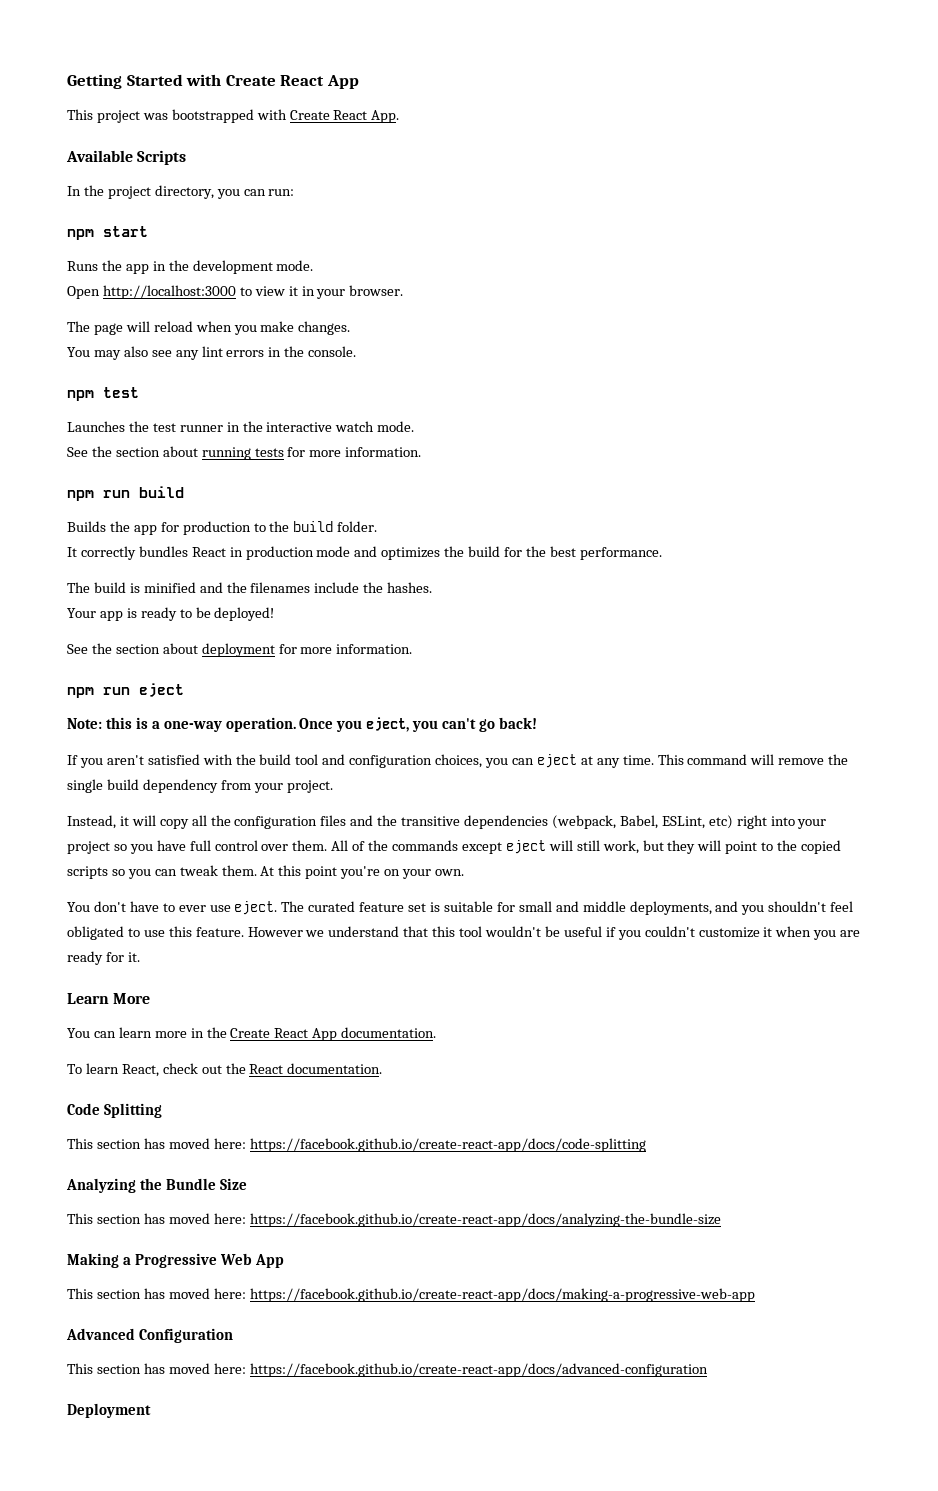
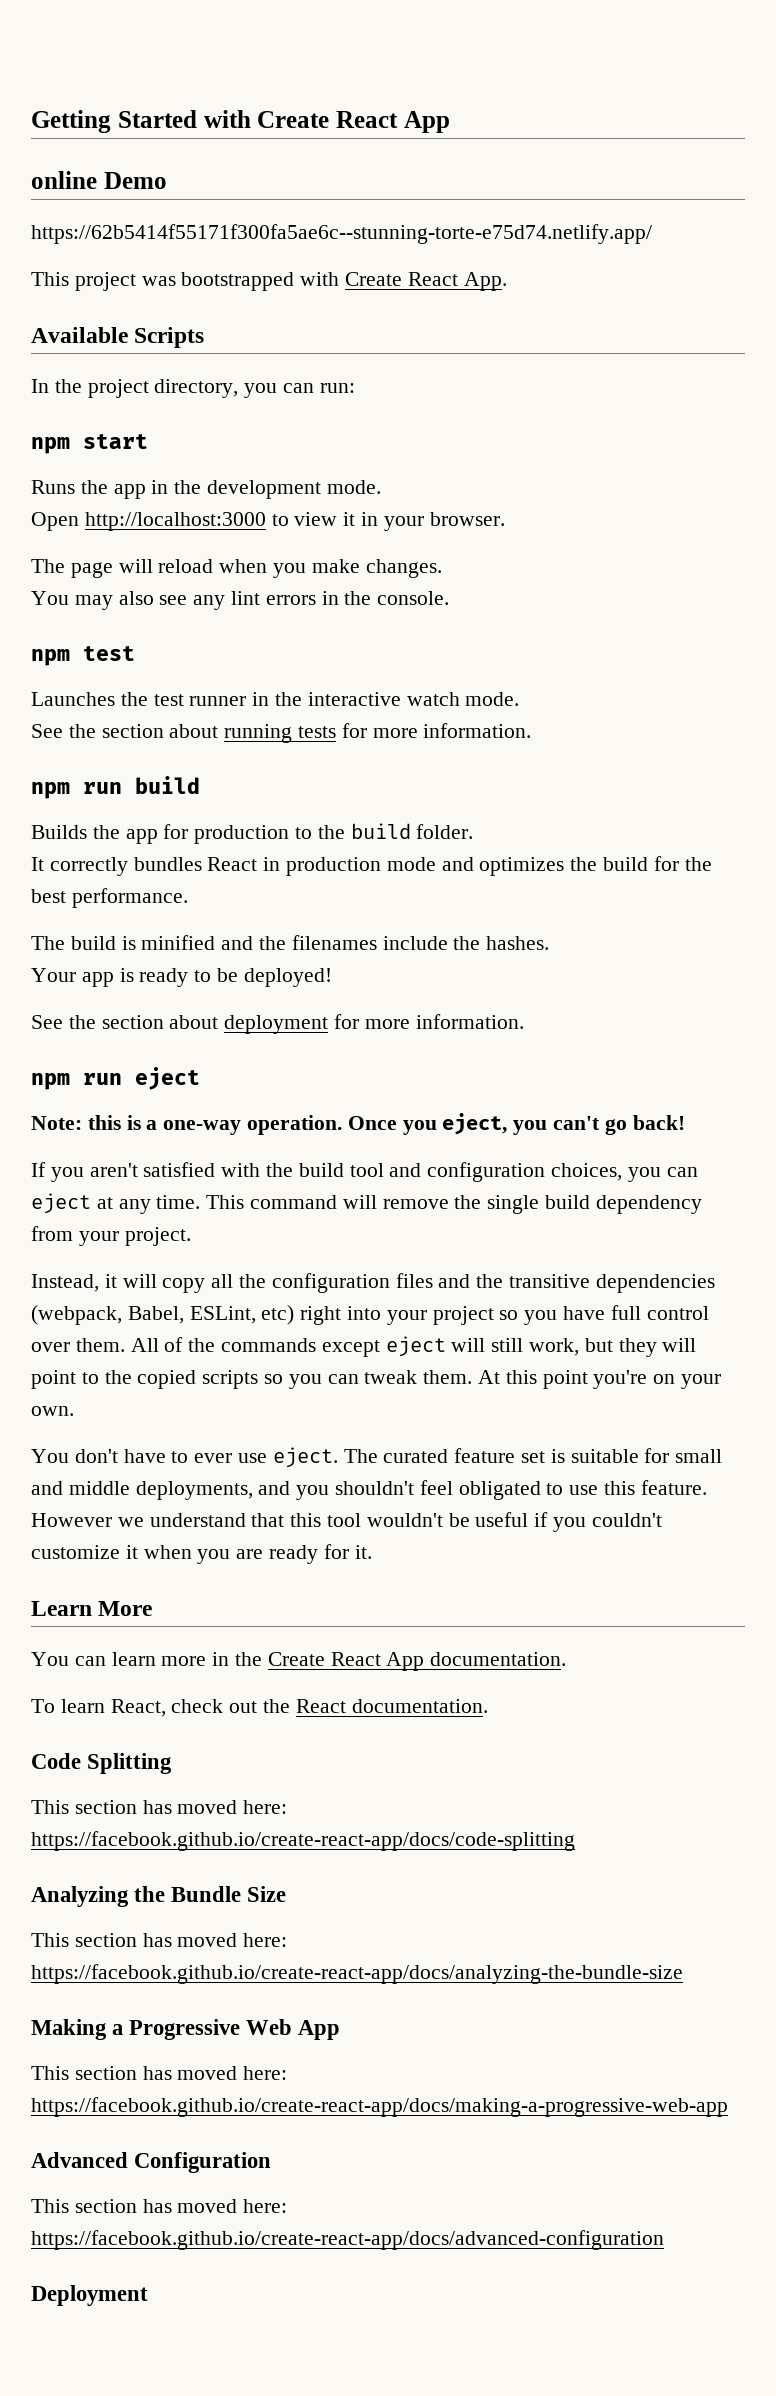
+ online Demo
+ https://62b5414f55171f300fa5ae6c--stunning-torte-e75d74.netlify.app/

